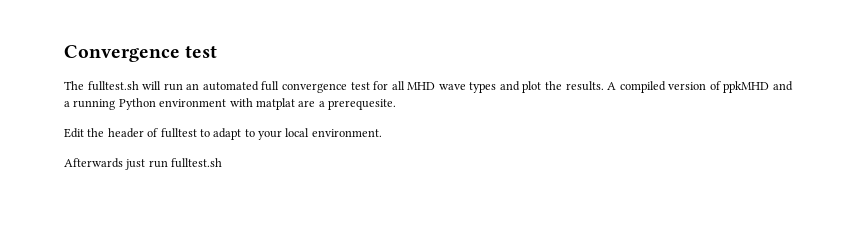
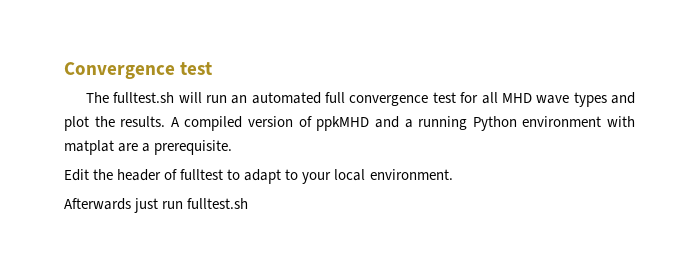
- A compiled version of ppkMHD and a running Python environment with matplat are a prerequesite.
+ A compiled version of ppkMHD and a running Python environment with matplat are a prerequisite.

